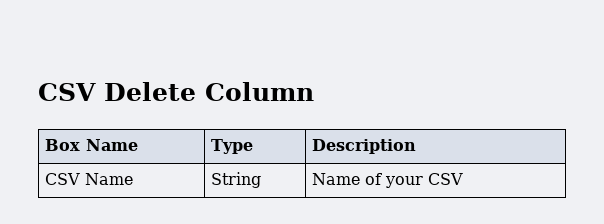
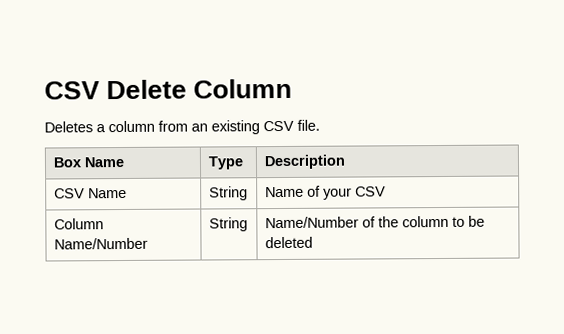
+ Deletes a column from an existing CSV file.
+ Column Name/Number | String | Name/Number of the column to be deleted

